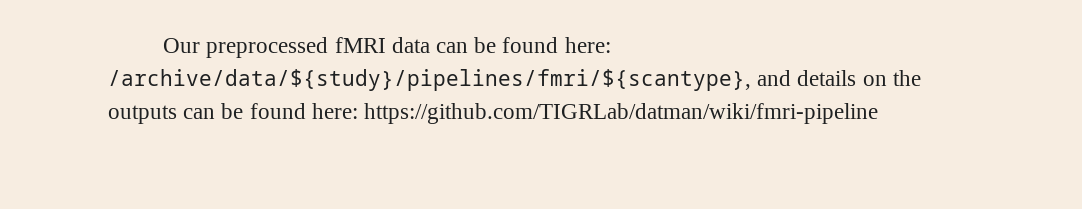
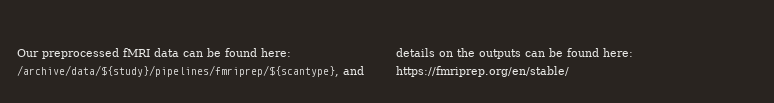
- Our preprocessed fMRI data can be found here: /archive/data/${study}/pipelines/fmri/${scantype}, and details on the outputs can be found here: https://github.com/TIGRLab/datman/wiki/fmri-pipeline
+ Our preprocessed fMRI data can be found here: /archive/data/${study}/pipelines/fmriprep/${scantype}, and details on the outputs can be found here: https://fmriprep.org/en/stable/

